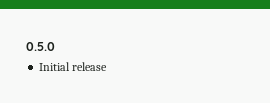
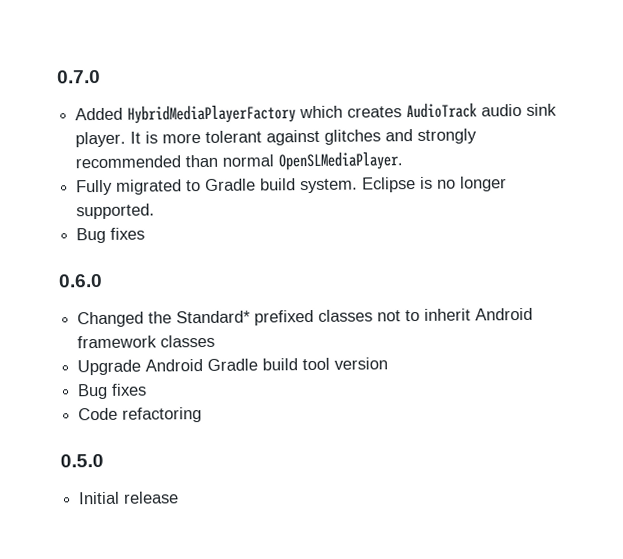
+ 0.7.0
+ Added HybridMediaPlayerFactory which creates AudioTrack audio sink player. It is more tolerant against glitches and strongly recommended than normal OpenSLMediaPlayer.
+ Fully migrated to Gradle build system. Eclipse is no longer supported.
+ Bug fixes
+ 0.6.0
+ Changed the Standard* prefixed classes not to inherit Android framework classes
+ Upgrade Android Gradle build tool version
+ Bug fixes
+ Code refactoring

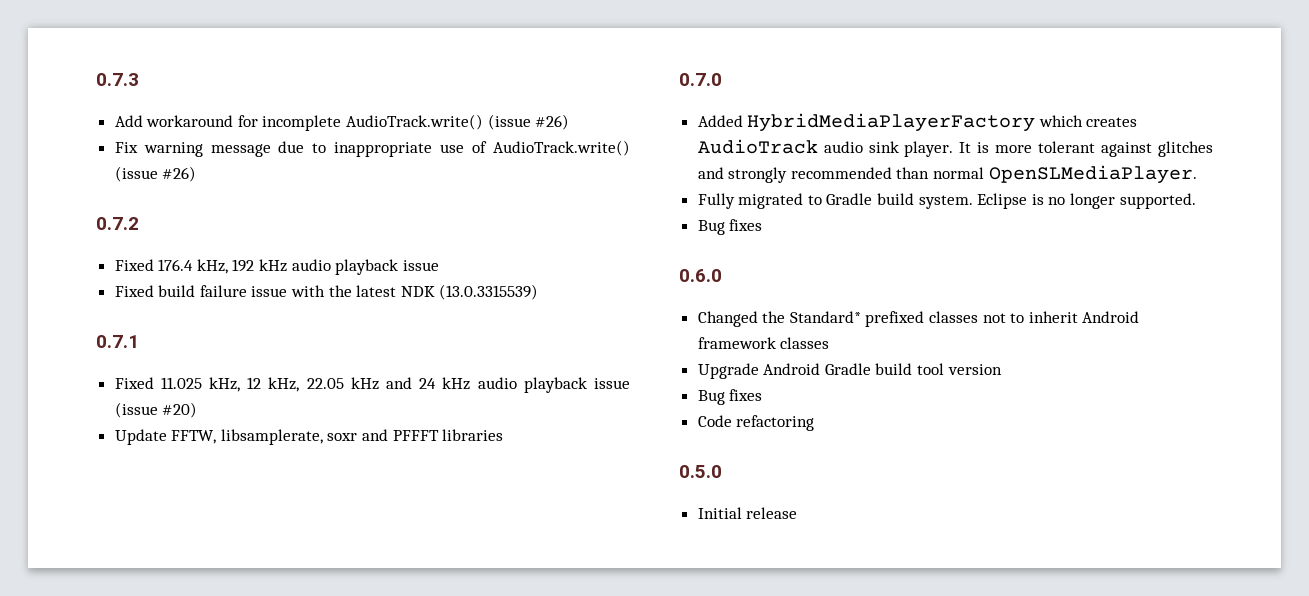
+ 0.7.3
+ Add workaround for incomplete AudioTrack.write() (issue #26)
+ Fix warning message due to inappropriate use of AudioTrack.write() (issue #26)
+ 0.7.2
+ Fixed 176.4 kHz, 192 kHz audio playback issue
+ Fixed build failure issue with the latest NDK (13.0.3315539)
+ 0.7.1
+ Fixed 11.025 kHz, 12 kHz, 22.05 kHz and 24 kHz audio playback issue (issue #20)
+ Update FFTW, libsamplerate, soxr and PFFFT libraries

